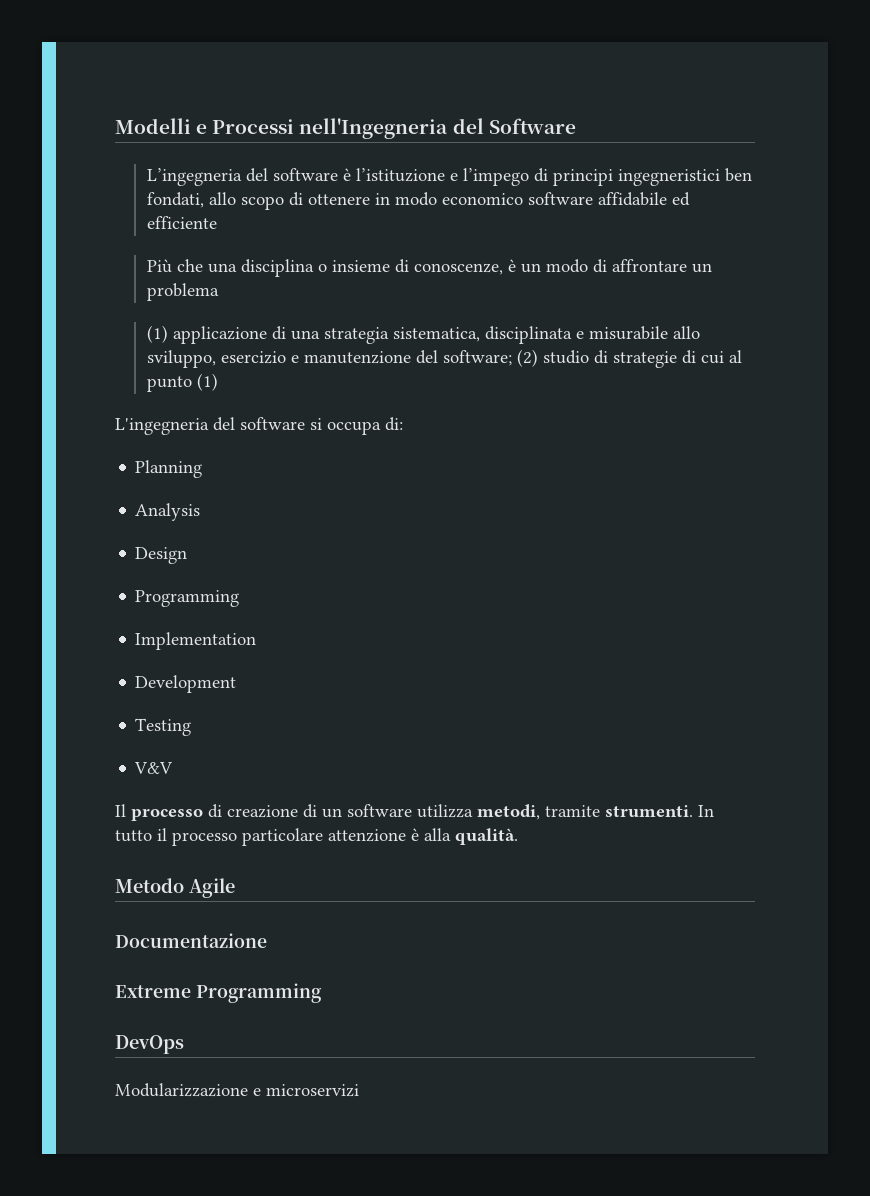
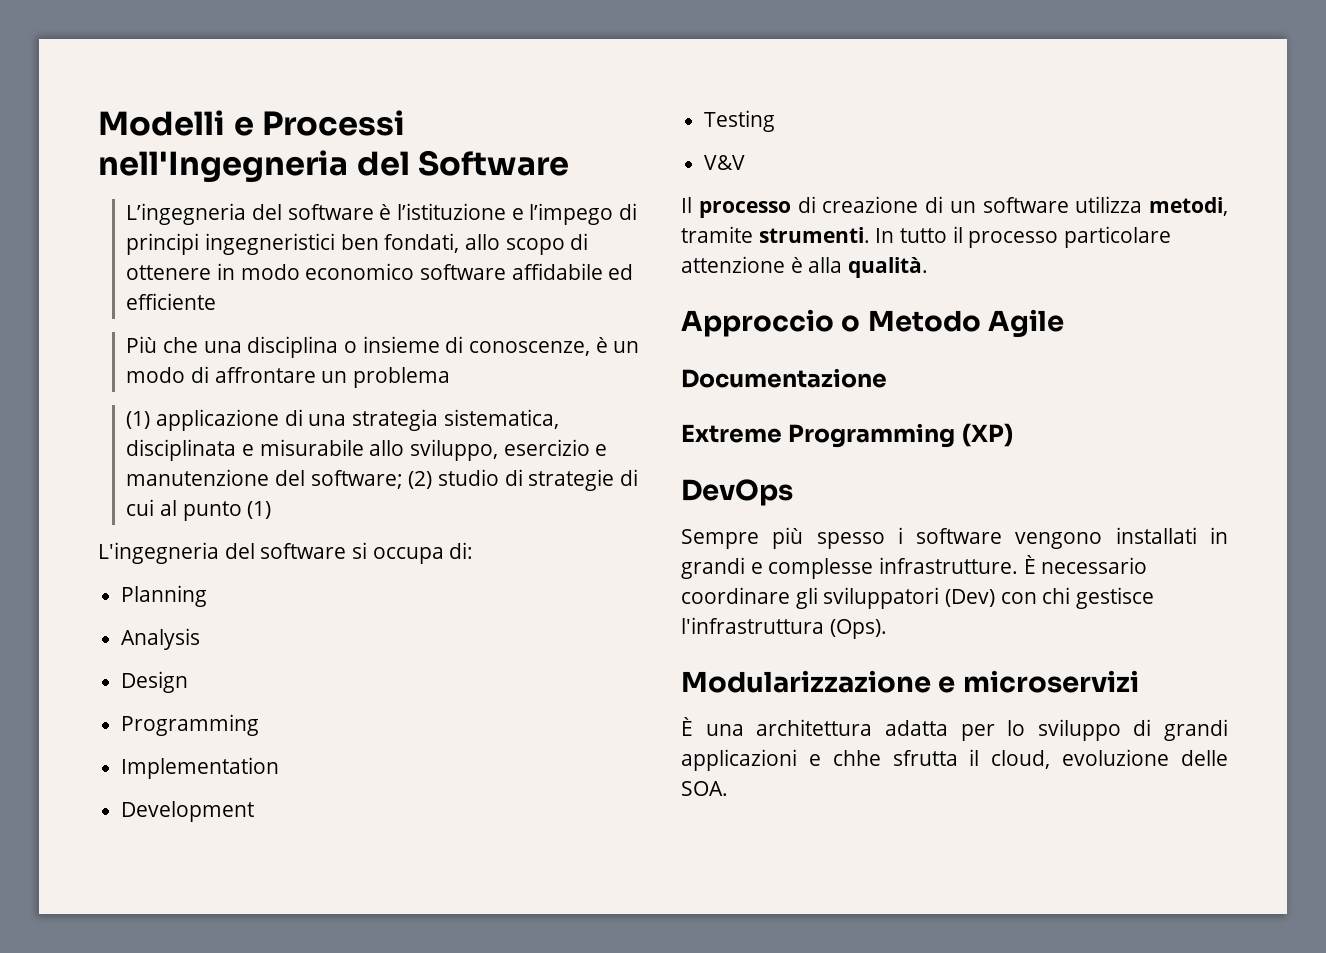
- Metodo Agile
+ Approccio o Metodo Agile
- Extreme Programming
+ Extreme Programming (XP)
+ Sempre più spesso i software vengono installati in grandi e complesse infrastrutture. È necessario coordinare gli sviluppatori (Dev) con chi gestisce l'infrastruttura (Ops).
  Modularizzazione e microservizi
+ È una architettura adatta per lo sviluppo di grandi applicazioni e chhe sfrutta il cloud, evoluzione delle SOA.

